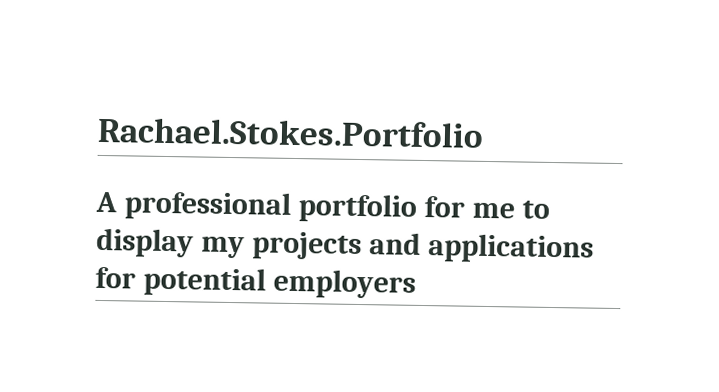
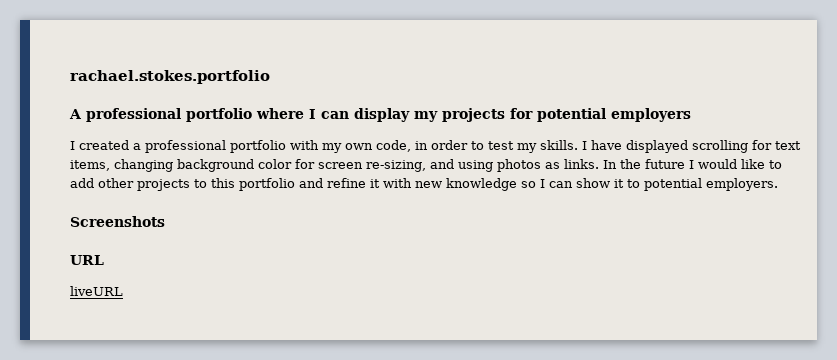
- Rachael.Stokes.Portfolio
+ rachael.stokes.portfolio
- A professional portfolio for me to display my projects and applications for potential employers
+ A professional portfolio where I can display my projects for potential employers
+ I created a professional portfolio with my own code, in order to test my skills. I have displayed scrolling for text items, changing background color for screen re-sizing, and using photos as links. In the future I would like to add other projects to this portfolio and refine it with new knowledge so I can show it to potential employers.
+ Screenshots
+ URL
+ liveURL

